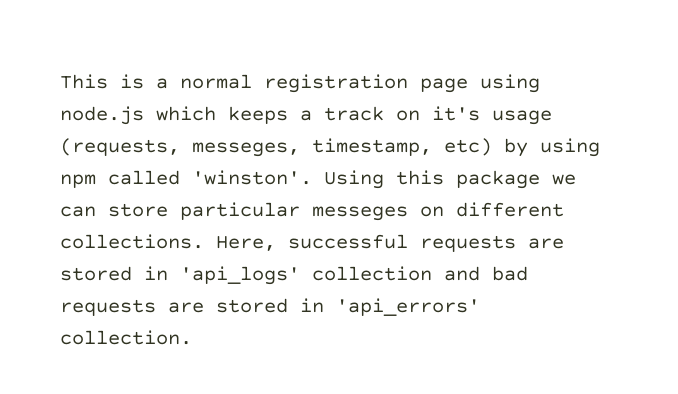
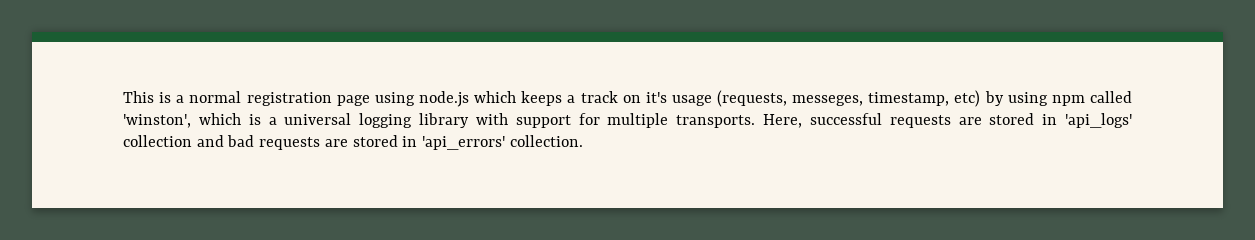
- This is a normal registration page using node.js which keeps a track on it's usage (requests, messeges, timestamp, etc) by using npm called 'winston'. Using this package we can store particular messeges on different collections.
+ This is a normal registration page using node.js which keeps a track on it's usage (requests, messeges, timestamp, etc) by using npm called 'winston', which is a universal logging library with support for multiple transports.

